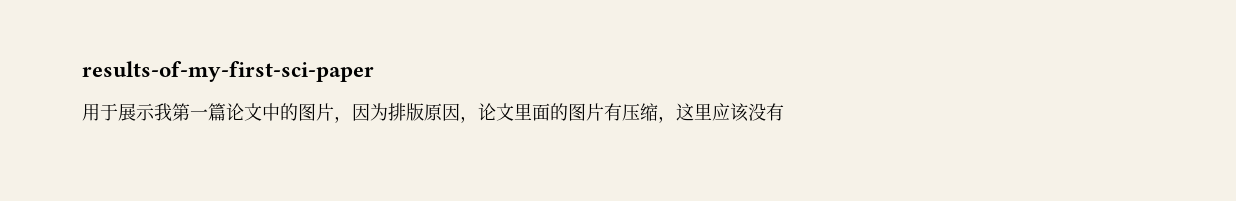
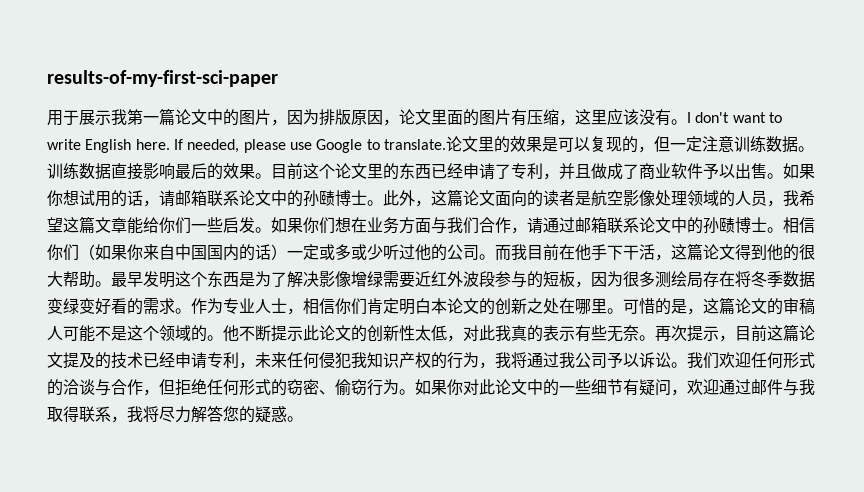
- 用于展示我第一篇论文中的图片，因为排版原因，论文里面的图片有压缩，这里应该没有
+ 用于展示我第一篇论文中的图片，因为排版原因，论文里面的图片有压缩，这里应该没有。I don't want to write English here. If needed, please use Google to translate.论文里的效果是可以复现的，但一定注意训练数据。训练数据直接影响最后的效果。目前这个论文里的东西已经申请了专利，并且做成了商业软件予以出售。如果你想试用的话，请邮箱联系论文中的孙赜博士。此外，这篇论文面向的读者是航空影像处理领域的人员，我希望这篇文章能给你们一些启发。如果你们想在业务方面与我们合作，请通过邮箱联系论文中的孙赜博士。相信你们（如果你来自中国国内的话）一定或多或少听过他的公司。而我目前在他手下干活，这篇论文得到他的很大帮助。最早发明这个东西是为了解决影像增绿需要近红外波段参与的短板，因为很多测绘局存在将冬季数据变绿变好看的需求。作为专业人士，相信你们肯定明白本论文的创新之处在哪里。可惜的是，这篇论文的审稿人可能不是这个领域的。他不断提示此论文的创新性太低，对此我真的表示有些无奈。再次提示，目前这篇论文提及的技术已经申请专利，未来任何侵犯我知识产权的行为，我将通过我公司予以诉讼。我们欢迎任何形式的洽谈与合作，但拒绝任何形式的窃密、偷窃行为。如果你对此论文中的一些细节有疑问，欢迎通过邮件与我取得联系，我将尽力解答您的疑惑。

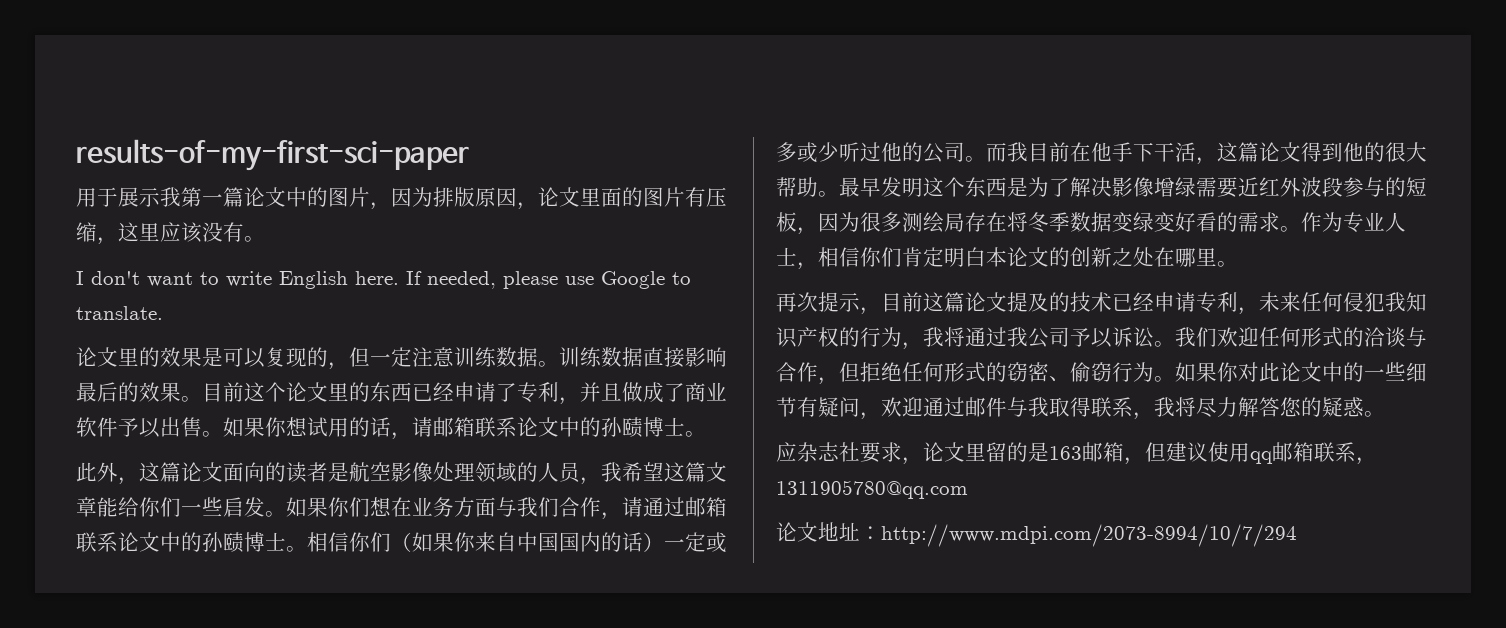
- 用于展示我第一篇论文中的图片，因为排版原因，论文里面的图片有压缩，这里应该没有。I don't want to write English here.
+ 用于展示我第一篇论文中的图片，因为排版原因，论文里面的图片有压缩，这里应该没有。
+ I don't want to write English here.
- If needed, please use Google to translate.论文里的效果是可以复现的，但一定注意训练数据。
+ If needed, please use Google to translate.
+ 论文里的效果是可以复现的，但一定注意训练数据。
- 如果你想试用的话，请邮箱联系论文中的孙赜博士。此外，这篇论文面向的读者是航空影像处理领域的人员，我希望这篇文章能给你们一些启发。
+ 如果你想试用的话，请邮箱联系论文中的孙赜博士。
+ 此外，这篇论文面向的读者是航空影像处理领域的人员，我希望这篇文章能给你们一些启发。
- 作为专业人士，相信你们肯定明白本论文的创新之处在哪里。可惜的是，这篇论文的审稿人可能不是这个领域的。他不断提示此论文的创新性太低，对此我真的表示有些无奈。再次提示，目前这篇论文提及的技术已经申请专利，未来任何侵犯我知识产权的行为，我将通过我公司予以诉讼。
+ 作为专业人士，相信你们肯定明白本论文的创新之处在哪里。
+ 再次提示，目前这篇论文提及的技术已经申请专利，未来任何侵犯我知识产权的行为，我将通过我公司予以诉讼。
+ 应杂志社要求，论文里留的是163邮箱，但建议使用qq邮箱联系，1311905780@qq.com
+ 论文地址：http://www.mdpi.com/2073-8994/10/7/294

